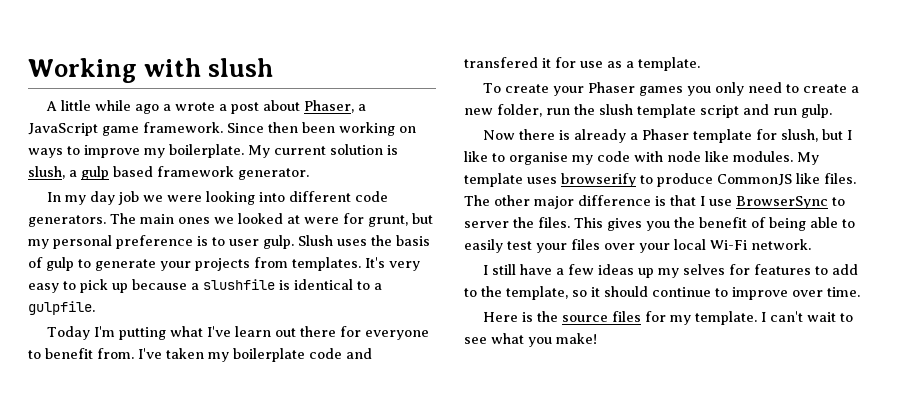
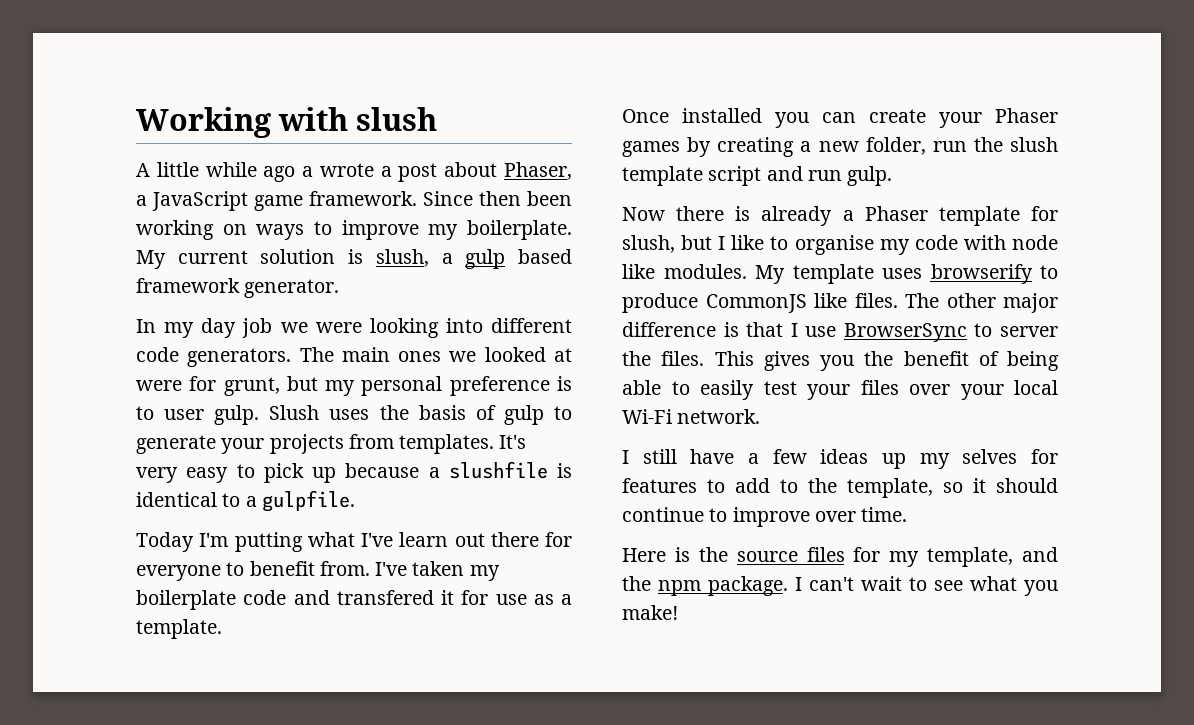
- To create your Phaser games you only need to create a new folder, run the slush template script and run gulp.
+ Once installed you can create your Phaser games by creating a new folder, run the slush template script and run gulp.
- Here is the source files for my template.
+ Here is the source files for my template, and the npm package.

